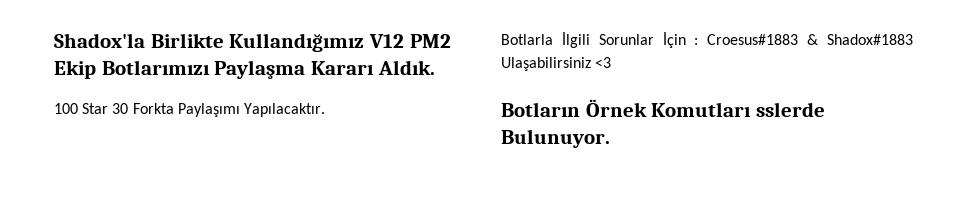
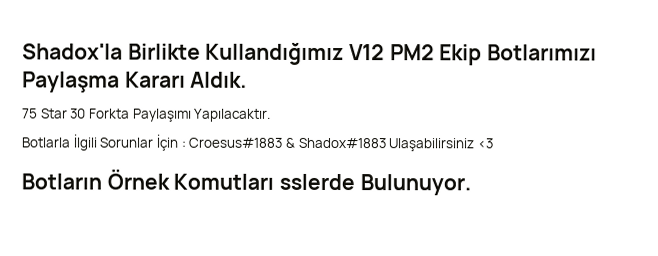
- 100 Star 30 Forkta Paylaşımı Yapılacaktır.
+ 75 Star 30 Forkta Paylaşımı Yapılacaktır.

